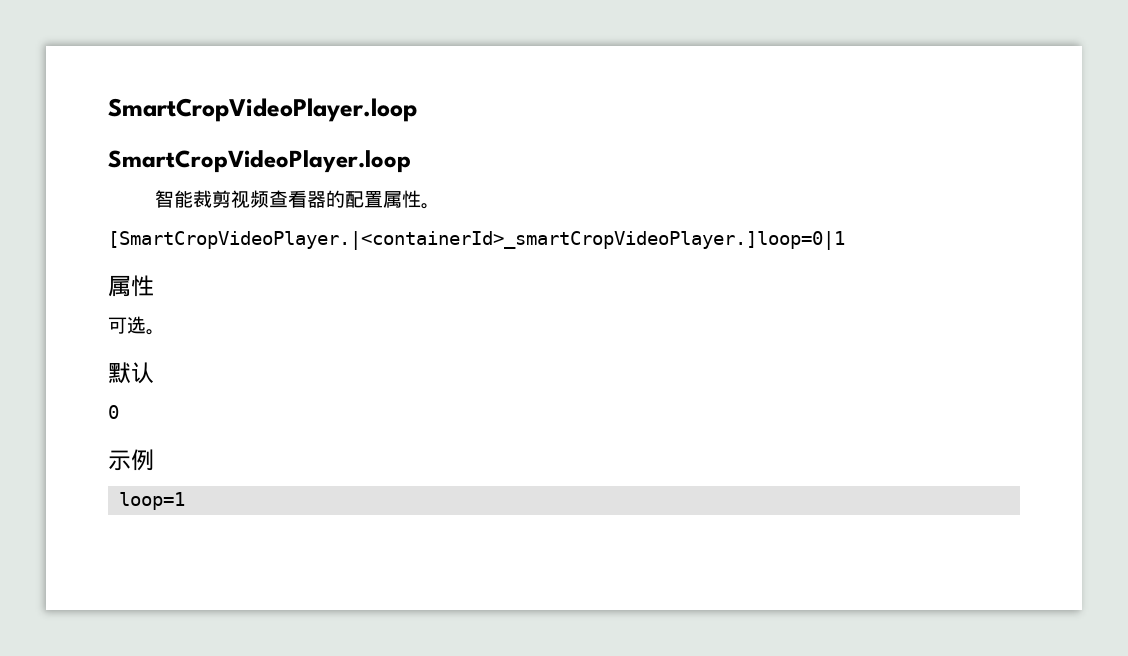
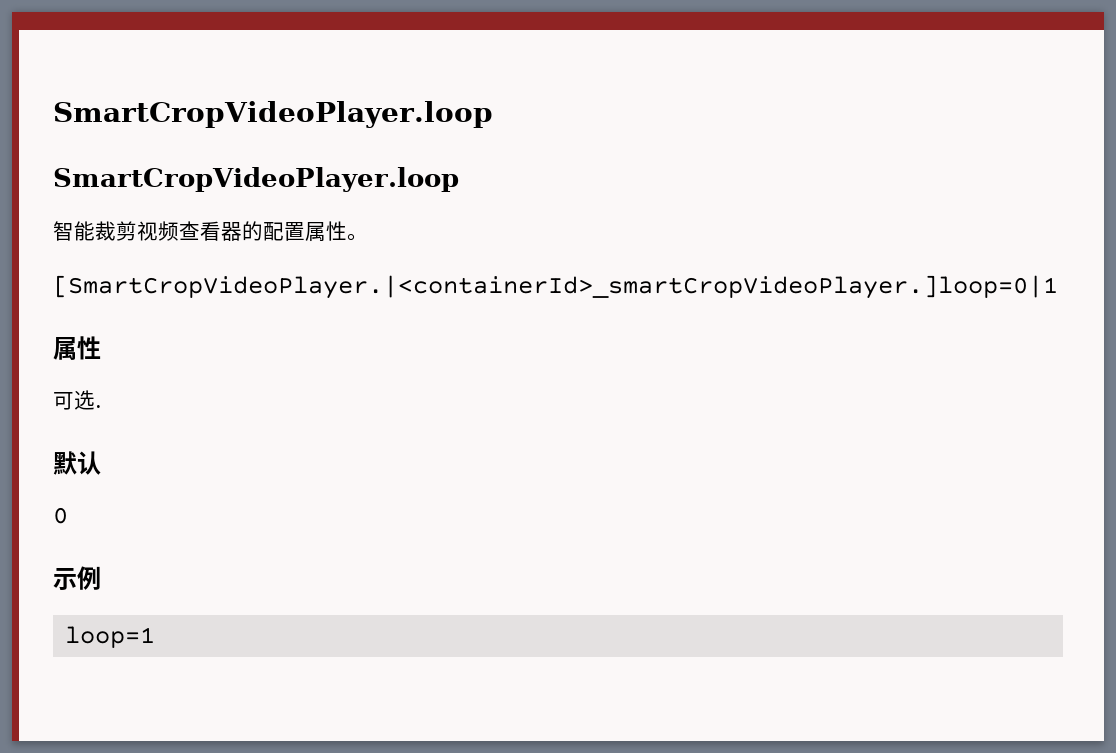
- 可选。
+ 可选.

